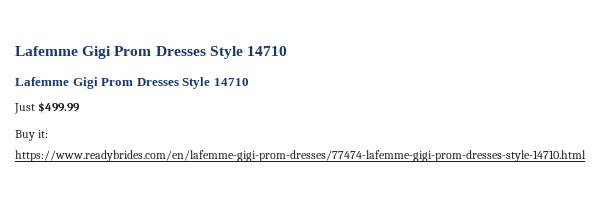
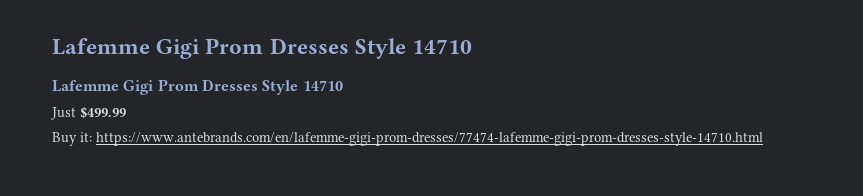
- Buy it: https://www.readybrides.com/en/lafemme-gigi-prom-dresses/77474-lafemme-gigi-prom-dresses-style-14710.html
+ Buy it: https://www.antebrands.com/en/lafemme-gigi-prom-dresses/77474-lafemme-gigi-prom-dresses-style-14710.html

